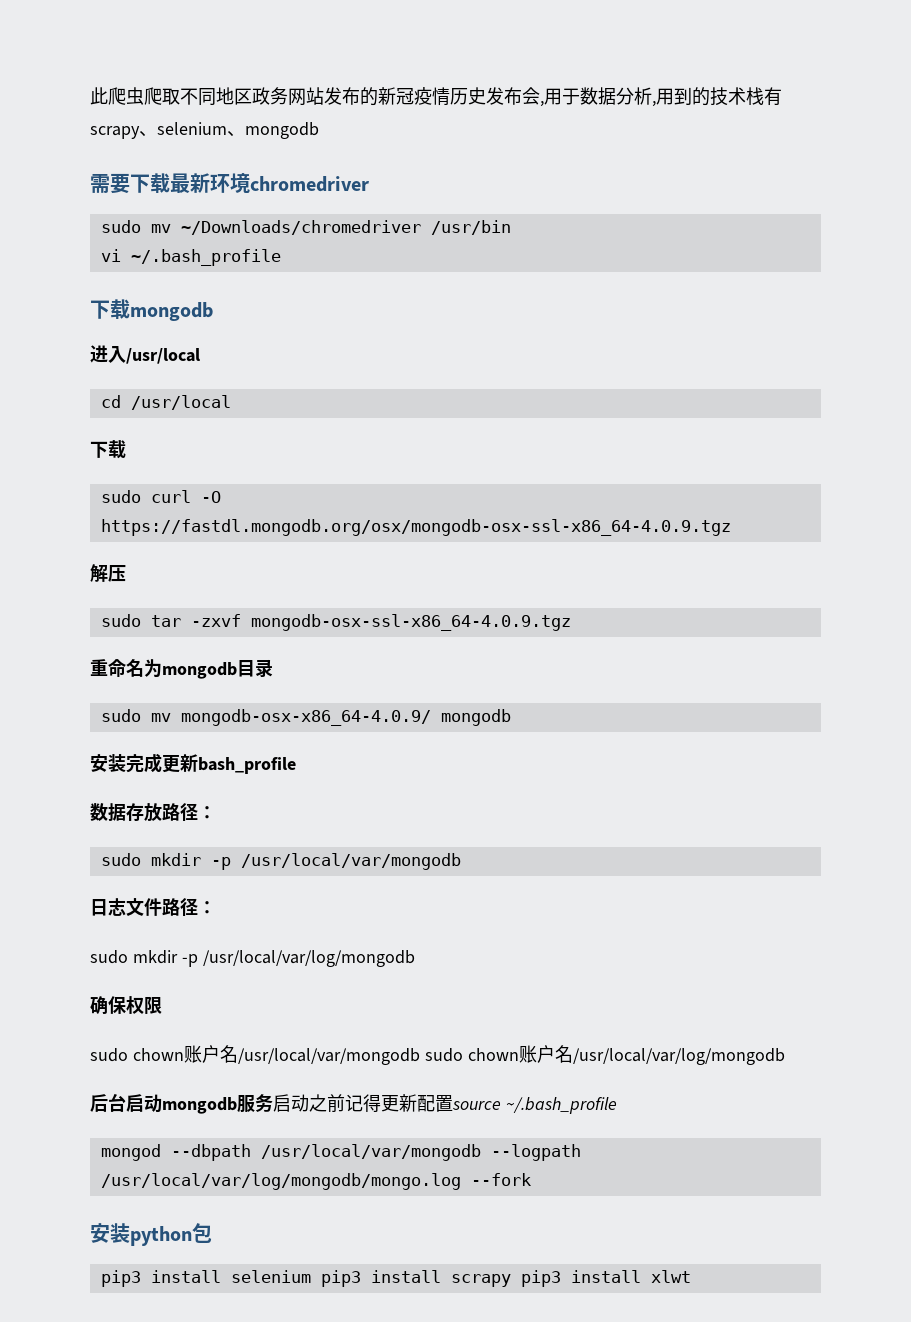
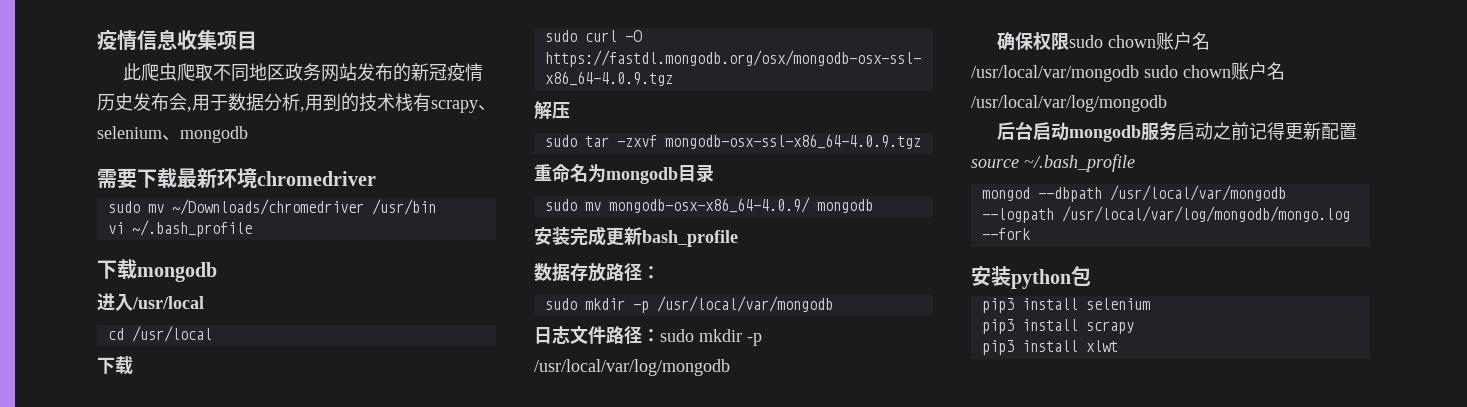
+ 疫情信息收集项目
- 日志文件路径：
- sudo mkdir -p /usr/local/var/log/mongodb
+ 日志文件路径：sudo mkdir -p /usr/local/var/log/mongodb
- 确保权限
- sudo chown账户名/usr/local/var/mongodb sudo chown账户名/usr/local/var/log/mongodb
+ 确保权限sudo chown账户名/usr/local/var/mongodb sudo chown账户名/usr/local/var/log/mongodb
- pip3 install selenium pip3 install scrapy pip3 install xlwt
+ pip3 install selenium
+ pip3 install scrapy
+ pip3 install xlwt

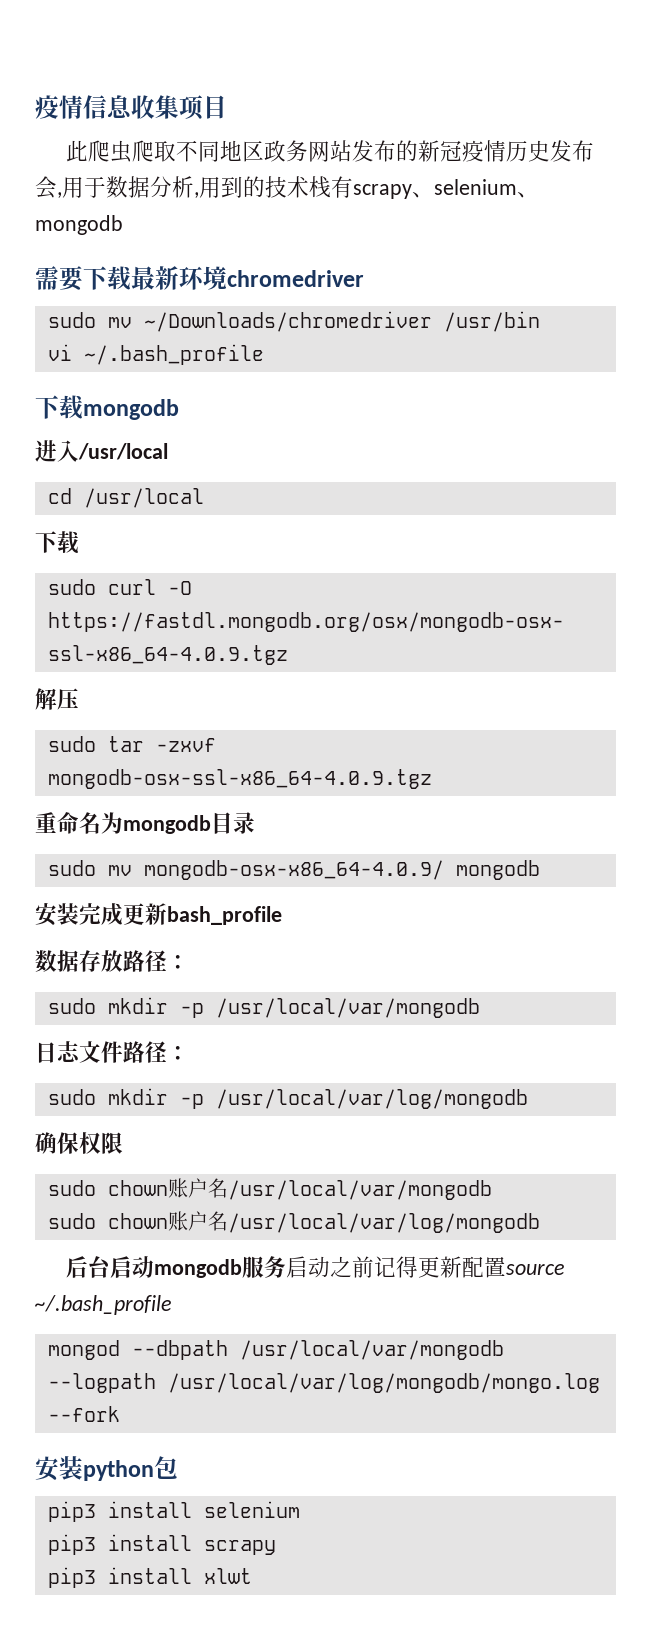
- 日志文件路径：sudo mkdir -p /usr/local/var/log/mongodb
+ 日志文件路径：
+ sudo mkdir -p /usr/local/var/log/mongodb
- 确保权限sudo chown账户名/usr/local/var/mongodb sudo chown账户名/usr/local/var/log/mongodb
+ 确保权限
+ sudo chown账户名/usr/local/var/mongodb
+ sudo chown账户名/usr/local/var/log/mongodb

